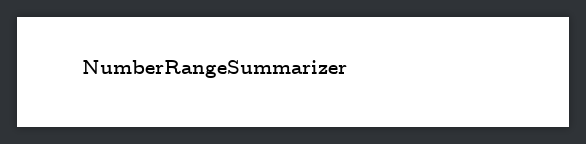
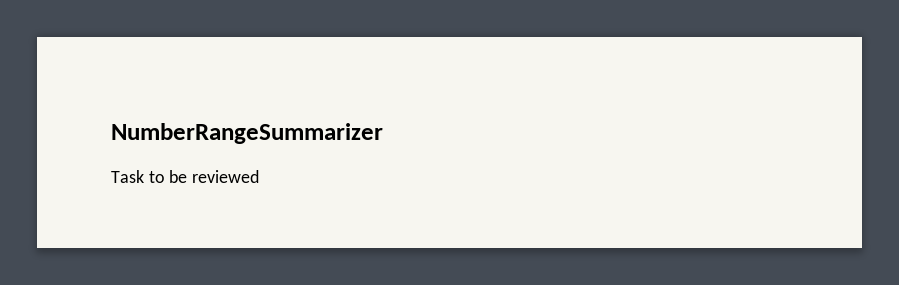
+ Task to be reviewed

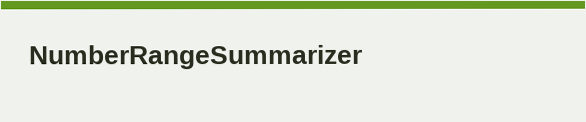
- Task to be reviewed

